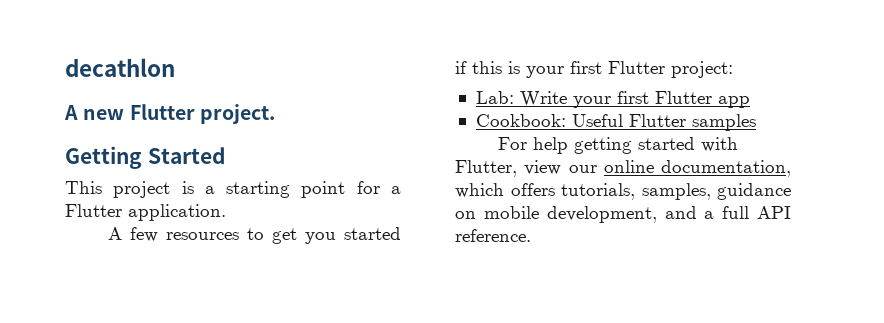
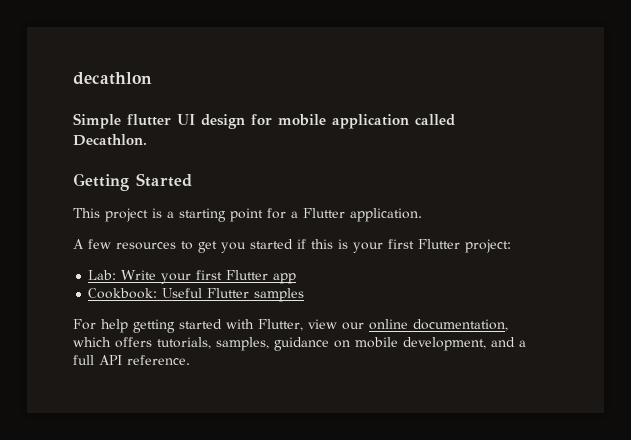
- A new Flutter project.
+ Simple flutter UI design for mobile application called Decathlon.

